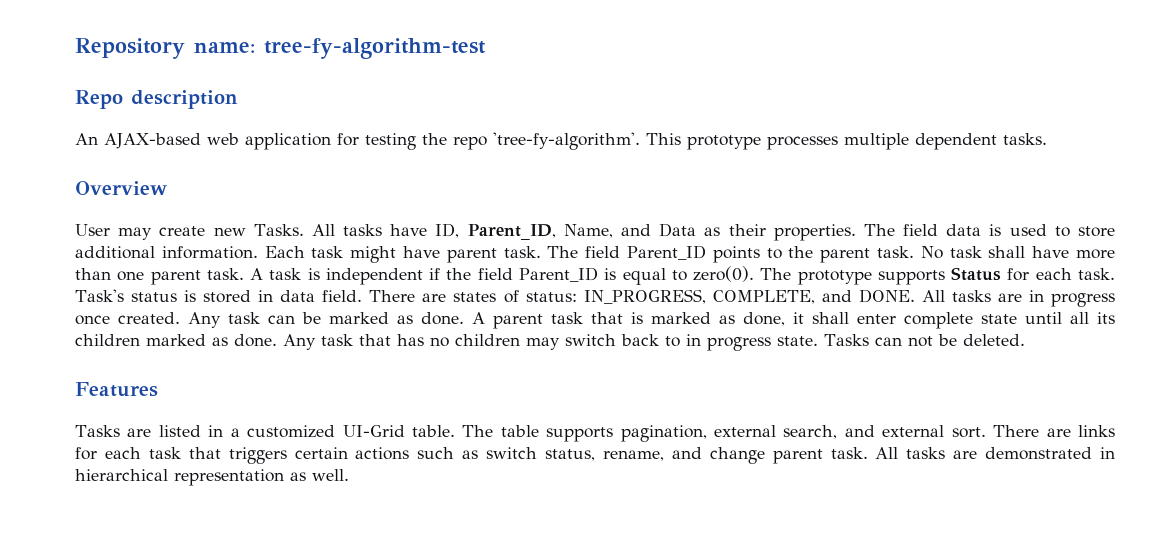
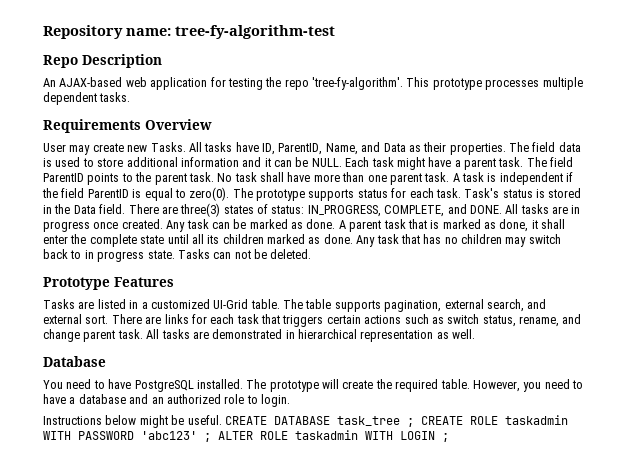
- Repo description
+ Repo Description
- Overview
+ Requirements Overview
- All tasks have ID, Parent_ID, Name, and Data as their properties.
+ All tasks have ID, ParentID, Name, and Data as their properties.
- The field data is used to store additional information.
+ The field data is used to store additional information and it can be NULL.
- Each task might have parent task.
+ Each task might have a parent task.
- The field Parent_ID points to the parent task.
+ The field ParentID points to the parent task.
- A task is independent if the field Parent_ID is equal to zero(0).
+ A task is independent if the field ParentID is equal to zero(0).
- The prototype supports Status for each task.
+ The prototype supports status for each task.
- Task's status is stored in data field.
+ Task's status is stored in the Data field.
- There are states of status: IN_PROGRESS, COMPLETE, and DONE.
+ There are three(3) states of status: IN_PROGRESS, COMPLETE, and DONE.
- A parent task that is marked as done, it shall enter complete state until all its children marked as done.
+ A parent task that is marked as done, it shall enter the complete state until all its children marked as done.
- Features
+ Prototype Features
+ Database
+ You need to have PostgreSQL installed. The prototype will create the required table. However, you need to have a database and an authorized role to login.
+ Instructions below might be useful. CREATE DATABASE task_tree ; CREATE ROLE taskadmin WITH PASSWORD 'abc123' ; ALTER ROLE taskadmin WITH LOGIN ;

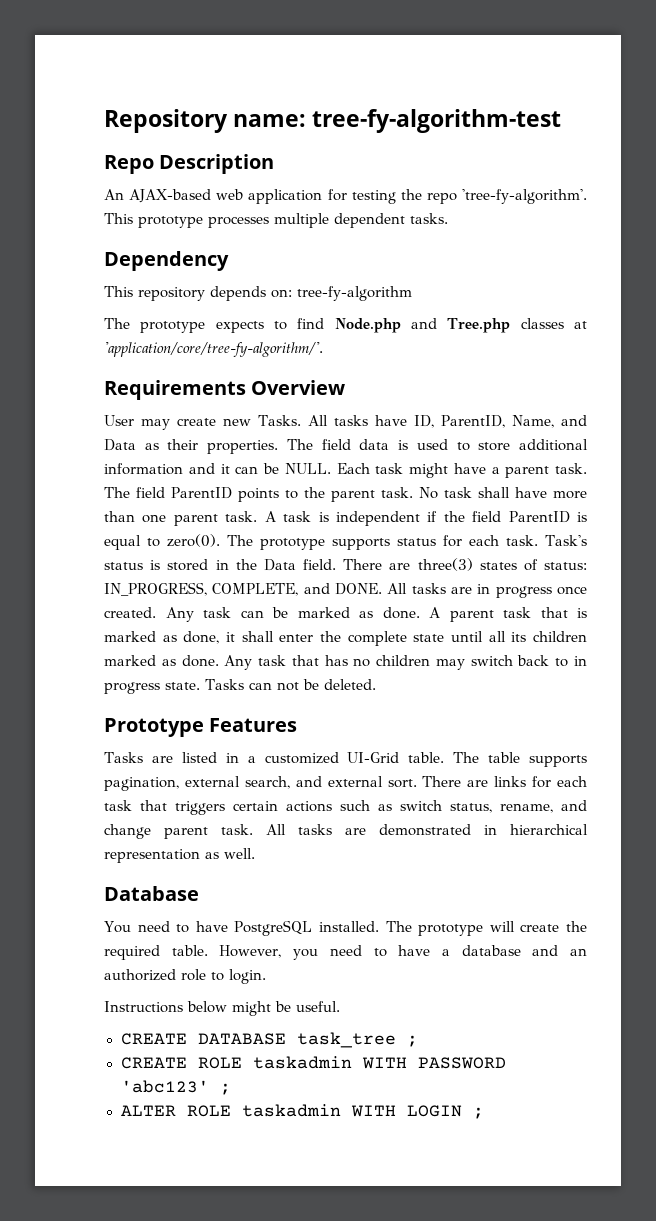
+ Dependency
+ This repository depends on: tree-fy-algorithm
+ The prototype expects to find Node.php and Tree.php classes at 'application/core/tree-fy-algorithm/'.
- Instructions below might be useful. CREATE DATABASE task_tree ; CREATE ROLE taskadmin WITH PASSWORD 'abc123' ; ALTER ROLE taskadmin WITH LOGIN ;
+ Instructions below might be useful.
+ CREATE DATABASE task_tree ;
+ CREATE ROLE taskadmin WITH PASSWORD 'abc123' ;
+ ALTER ROLE taskadmin WITH LOGIN ;

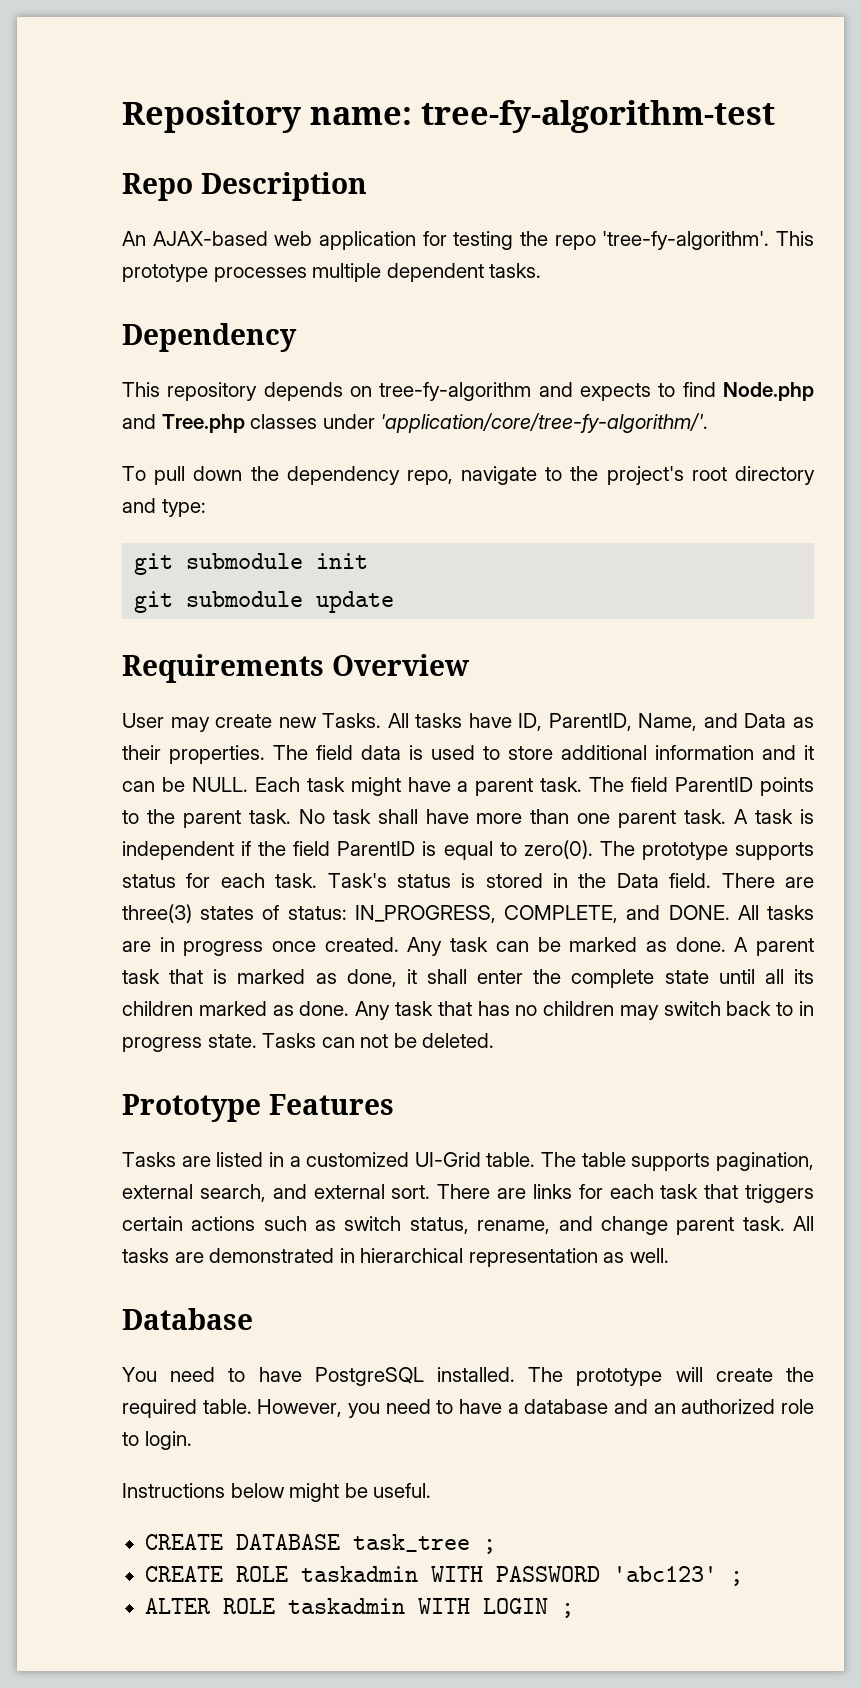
- This repository depends on: tree-fy-algorithm
- The prototype expects to find Node.php and Tree.php classes at 'application/core/tree-fy-algorithm/'.
+ This repository depends on tree-fy-algorithm and expects to find Node.php and Tree.php classes under 'application/core/tree-fy-algorithm/'.
+ To pull down the dependency repo, navigate to the project's root directory and type:
+ git submodule init
+ git submodule update

